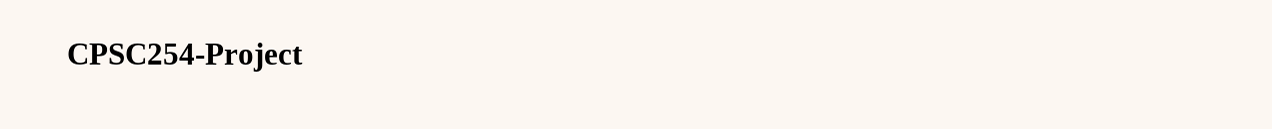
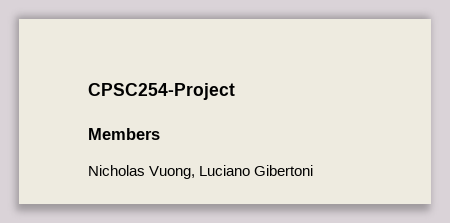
+ Members
+ Nicholas Vuong, Luciano Gibertoni

